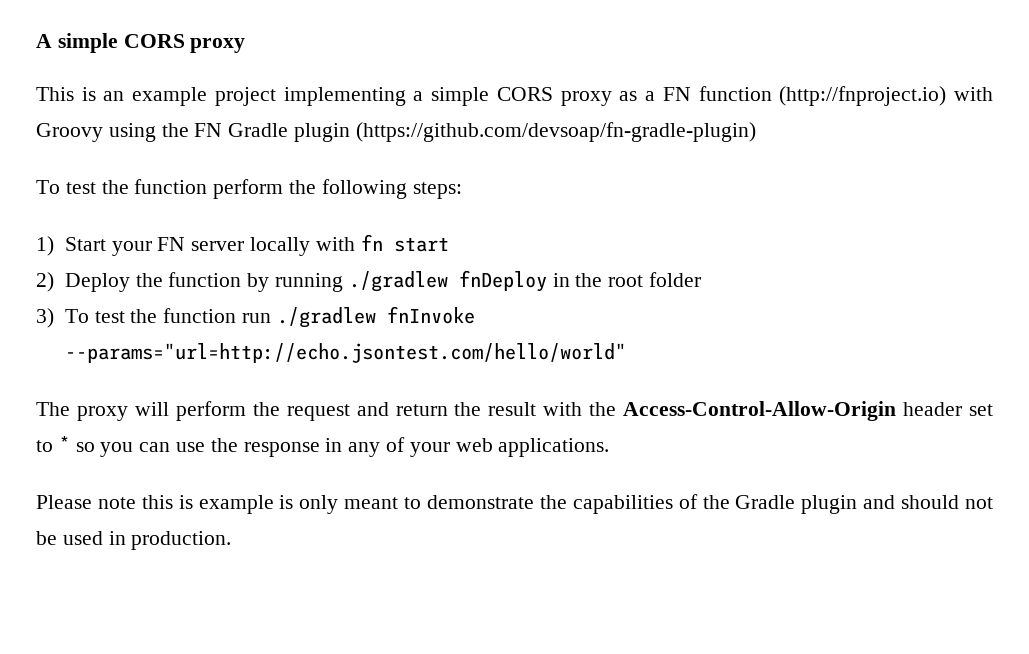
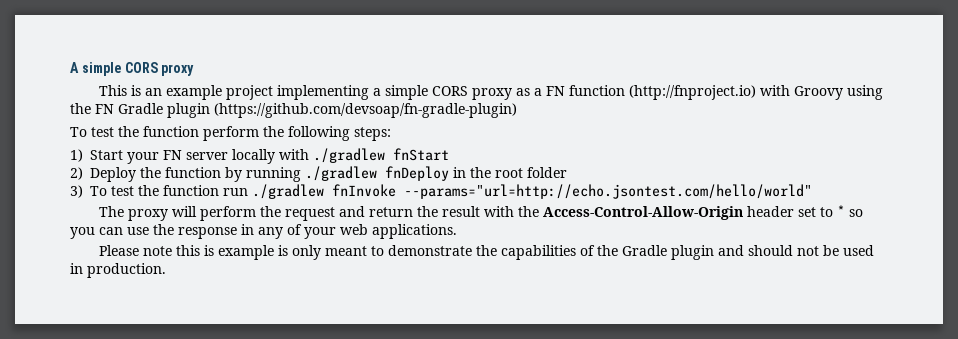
- 1) Start your FN server locally with fn start
+ 1) Start your FN server locally with ./gradlew fnStart

